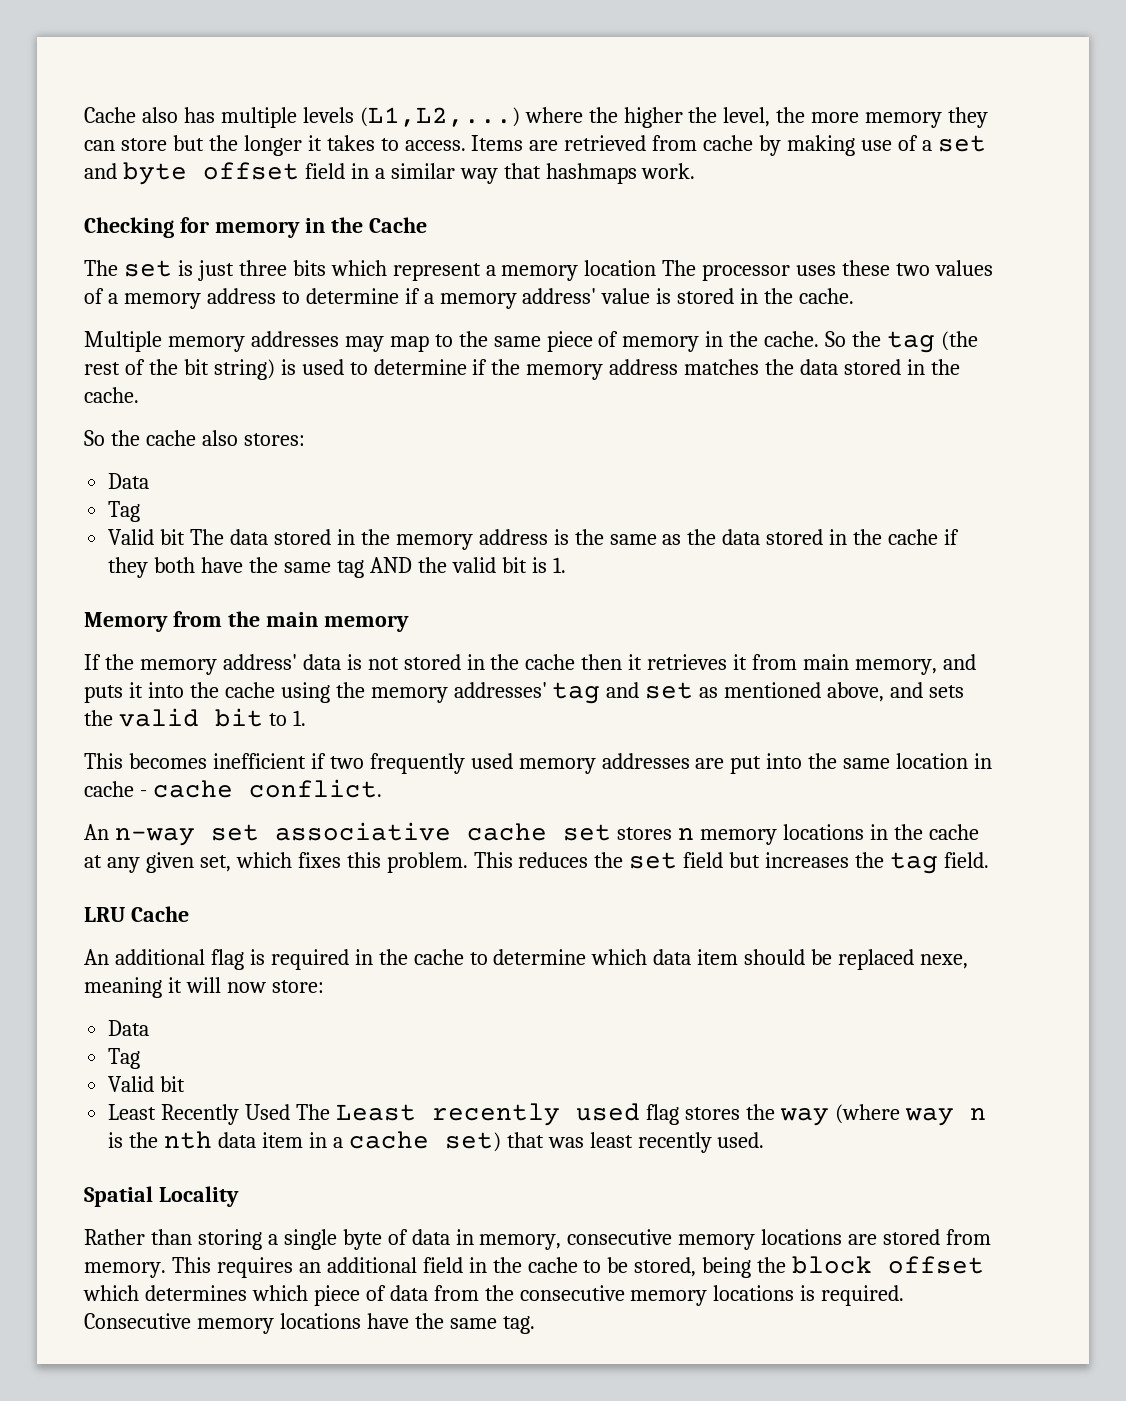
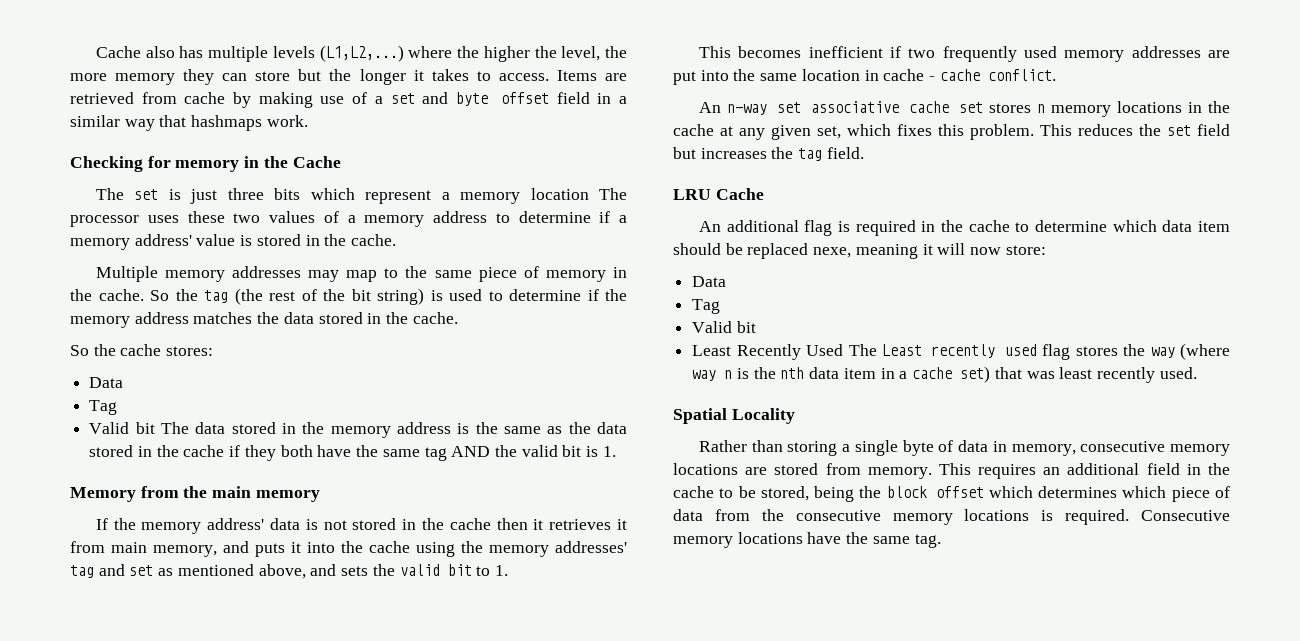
- So the cache also stores:
+ So the cache stores:

